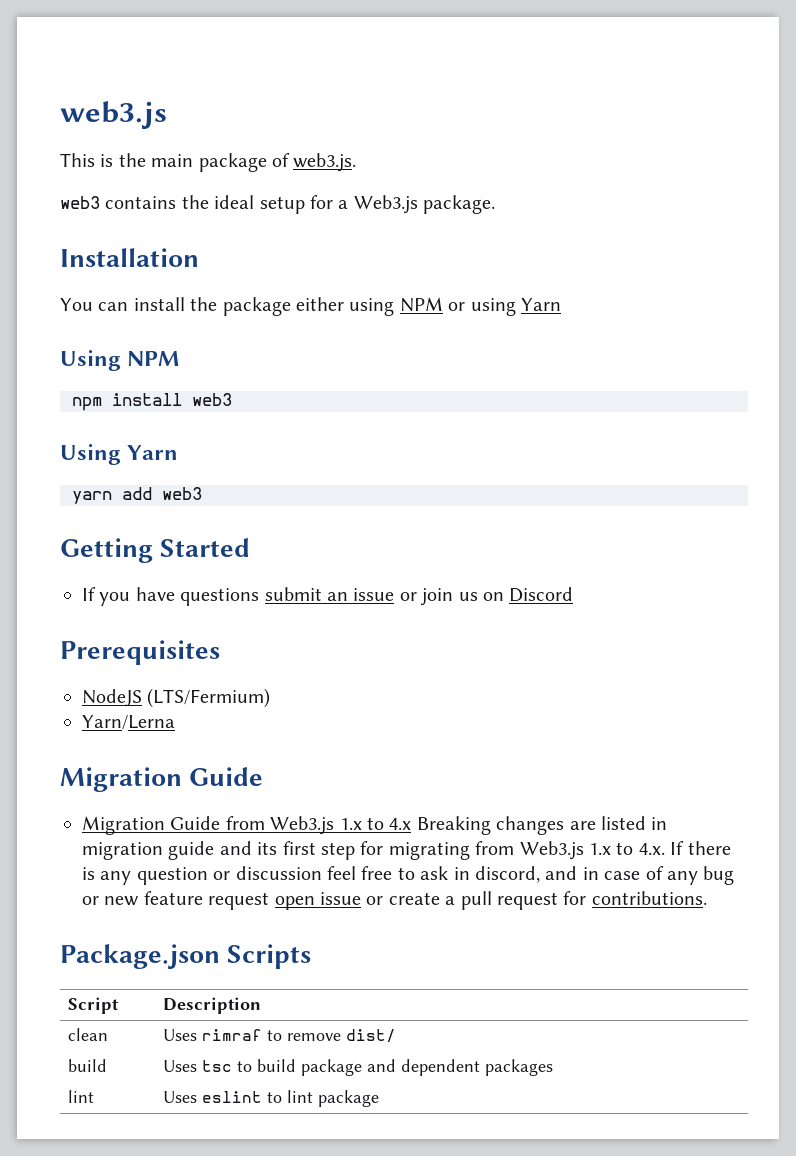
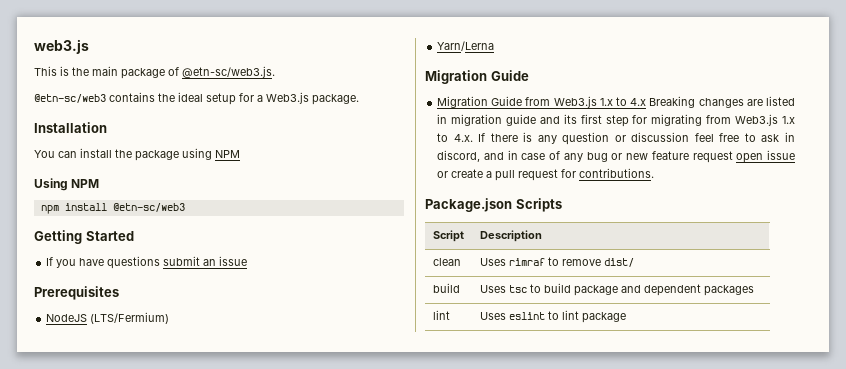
- This is the main package of web3.js.
- web3 contains the ideal setup for a Web3.js package.
+ This is the main package of @etn-sc/web3.js.
+ @etn-sc/web3 contains the ideal setup for a Web3.js package.
- You can install the package either using NPM or using Yarn
+ You can install the package using NPM
- npm install web3
- Using Yarn
- yarn add web3
+ npm install @etn-sc/web3
- If you have questions submit an issue or join us on Discord
+ If you have questions submit an issue

